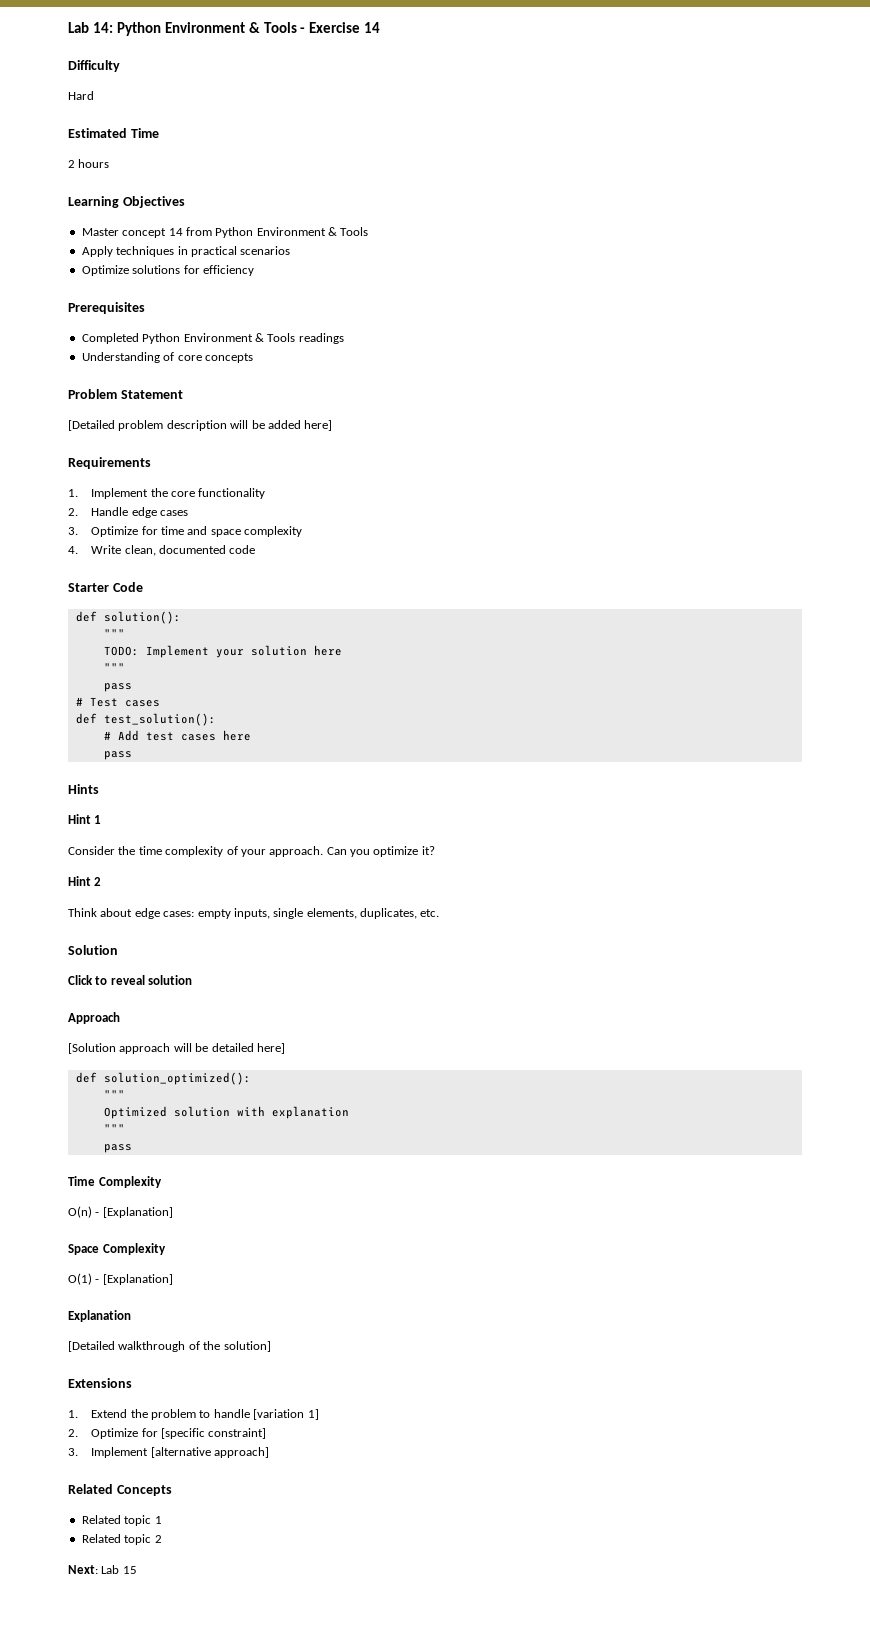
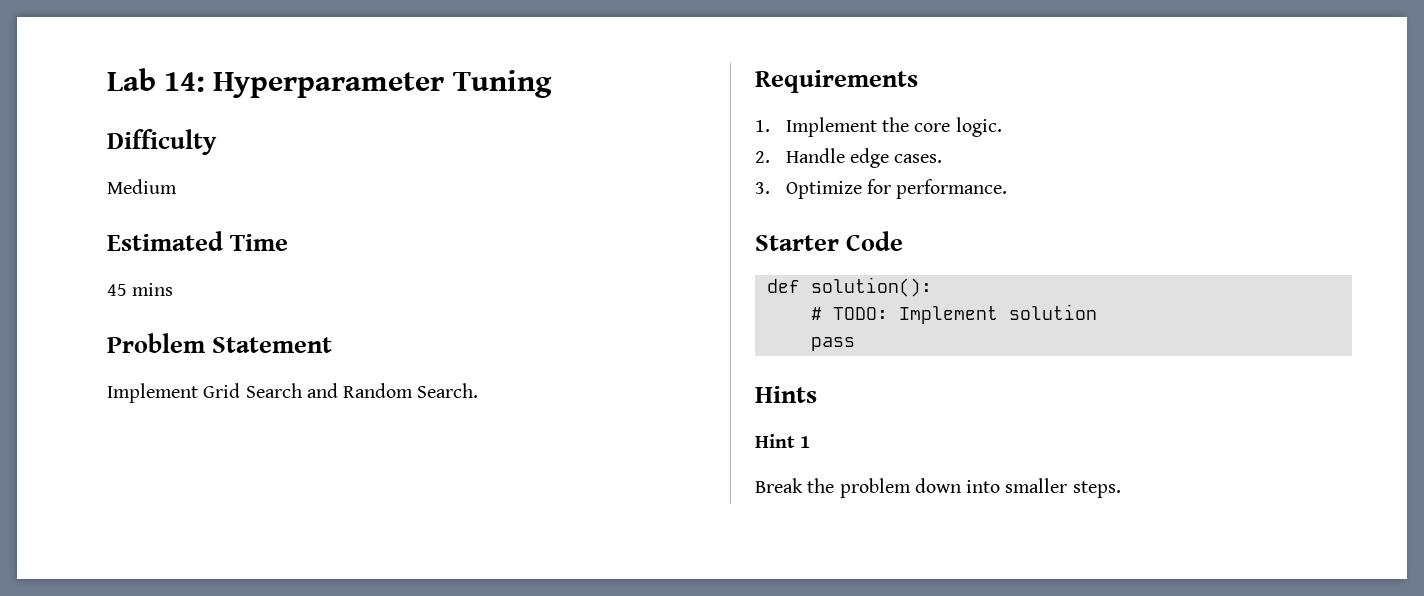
- Lab 14: Python Environment & Tools - Exercise 14
+ Lab 14: Hyperparameter Tuning
- Hard
+ Medium
- 2 hours
- Learning Objectives
- Master concept 14 from Python Environment & Tools
- Apply techniques in practical scenarios
- Optimize solutions for efficiency
- Prerequisites
- Completed Python Environment & Tools readings
- Understanding of core concepts
+ 45 mins
  Problem Statement
- [Detailed problem description will be added here]
+ Implement Grid Search and Random Search.
- 1. Implement the core functionality
+ 1. Implement the core logic.
- 2. Handle edge cases
+ 2. Handle edge cases.
- 3. Optimize for time and space complexity
- 4. Write clean, documented code
+ 3. Optimize for performance.
  def solution():
- """
- TODO: Implement your solution here
- """
- pass
- # Test cases
- def test_solution():
- # Add test cases here
+ # TODO: Implement solution
  pass
  Hints
  Hint 1
- Consider the time complexity of your approach. Can you optimize it?
- Hint 2
- Think about edge cases: empty inputs, single elements, duplicates, etc.
- Solution
- Click to reveal solution
- Approach
- [Solution approach will be detailed here]
- def solution_optimized():
- """
- Optimized solution with explanation
- """
- pass
- Time Complexity
- O(n) - [Explanation]
- Space Complexity
- O(1) - [Explanation]
- Explanation
- [Detailed walkthrough of the solution]
- Extensions
- 1. Extend the problem to handle [variation 1]
- 2. Optimize for [specific constraint]
- 3. Implement [alternative approach]
- Related Concepts
- Related topic 1
- Related topic 2
- Next: Lab 15
+ Break the problem down into smaller steps.

